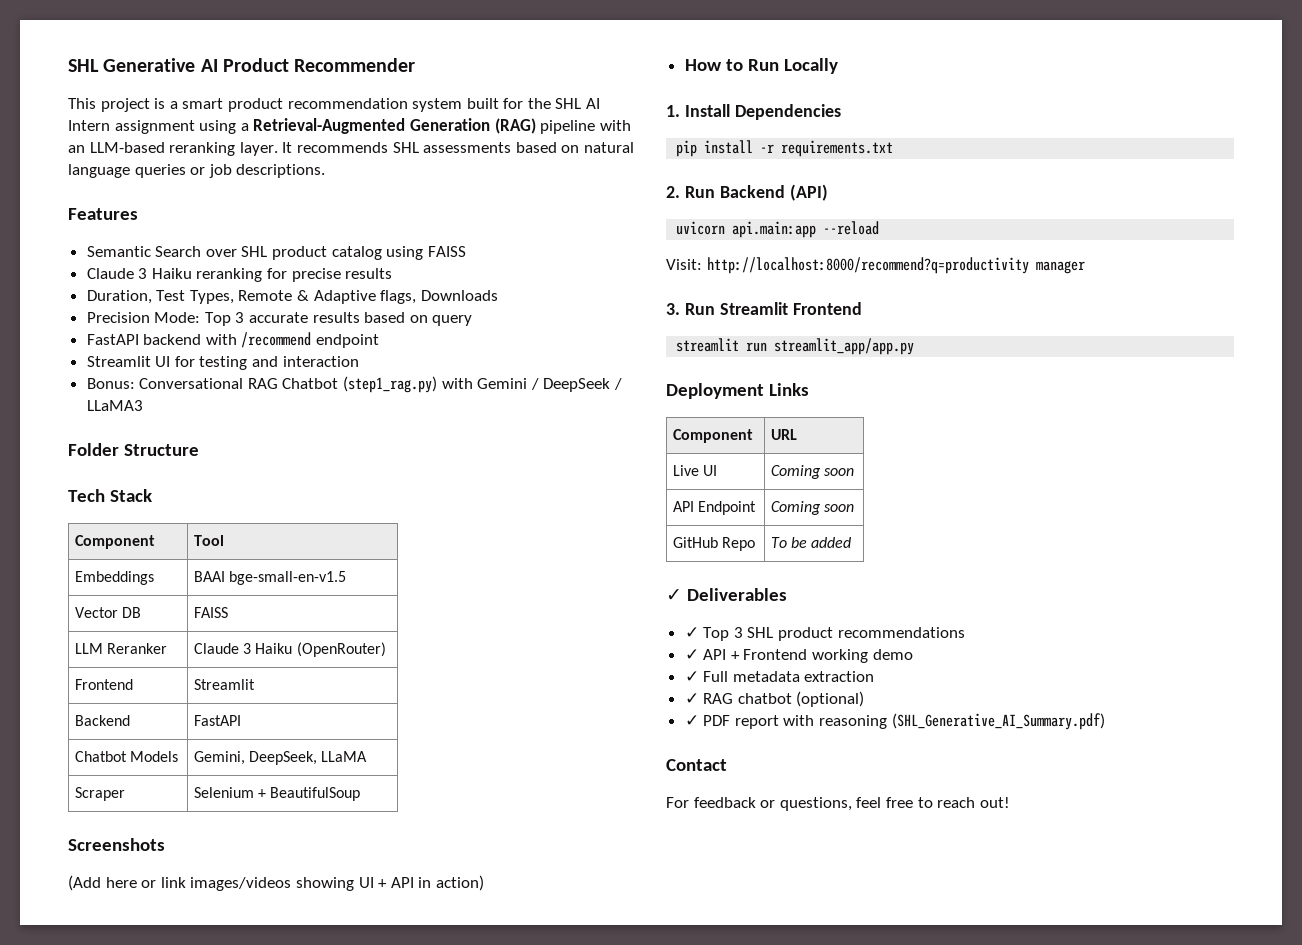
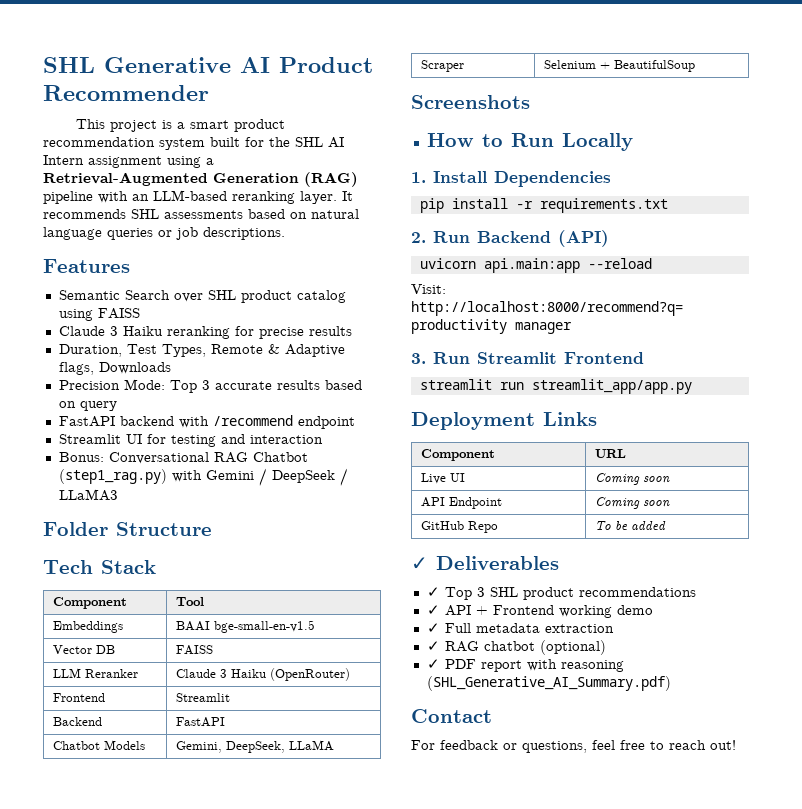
- (Add here or link images/videos showing UI + API in action)

